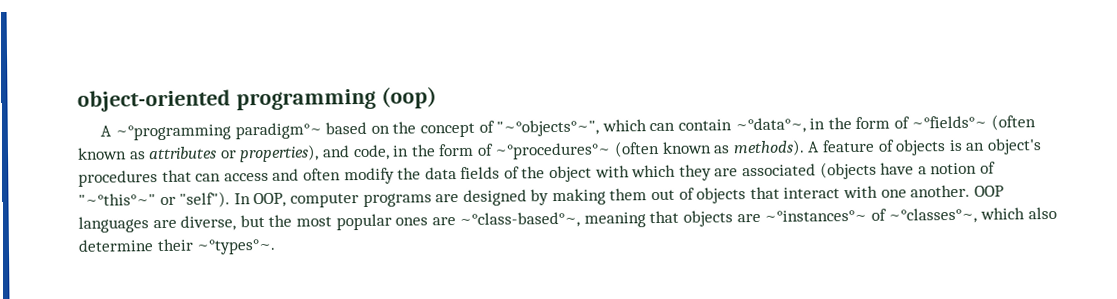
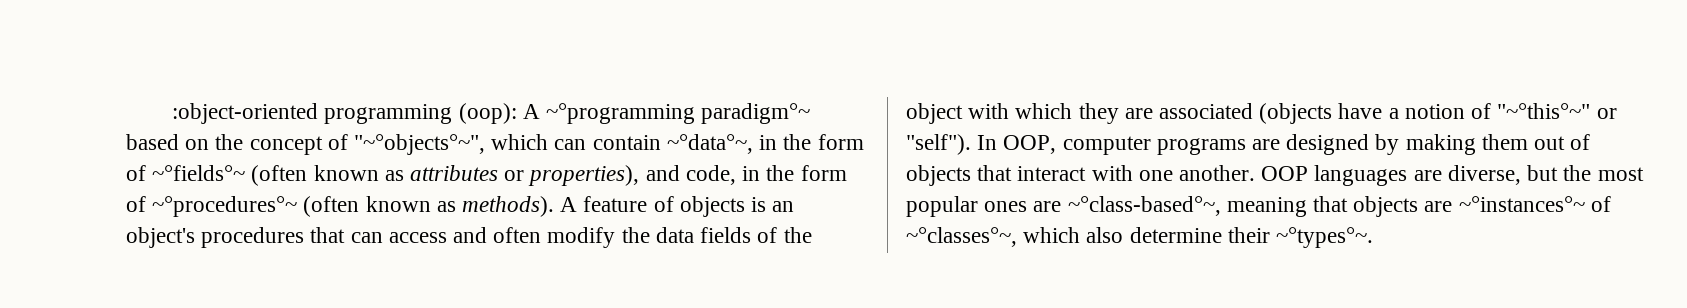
- object-oriented programming (oop)
- A ~°programming paradigm°~ based on the concept of "~°objects°~", which can contain ~°data°~, in the form of ~°fields°~ (often known as attributes or properties), and code, in the form of ~°procedures°~ (often known as methods).
+ :object-oriented programming (oop): A ~°programming paradigm°~ based on the concept of "~°objects°~", which can contain ~°data°~, in the form of ~°fields°~ (often known as attributes or properties), and code, in the form of ~°procedures°~ (often known as methods).

